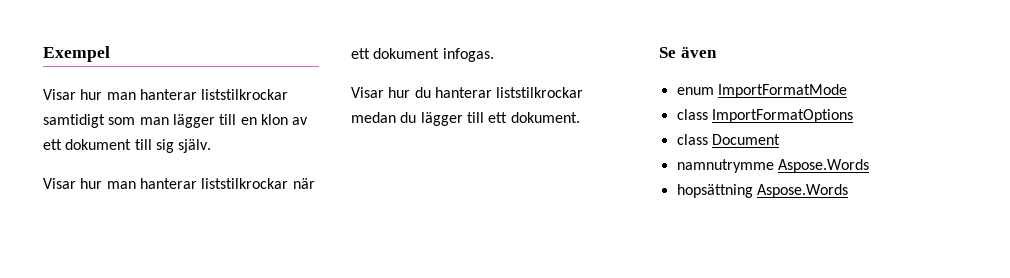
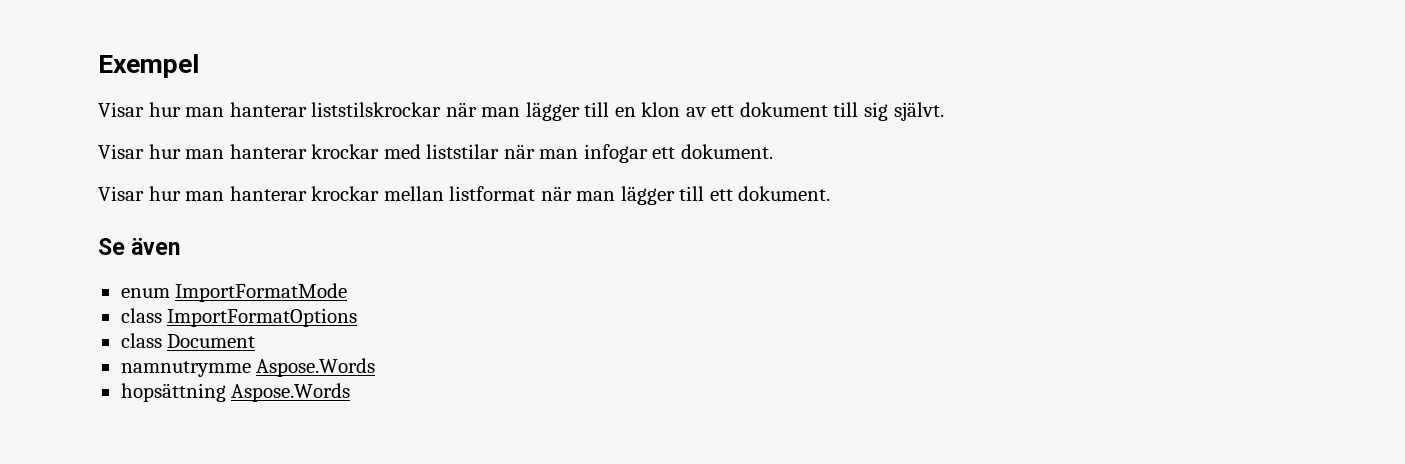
- Visar hur man hanterar liststilkrockar samtidigt som man lägger till en klon av ett dokument till sig själv.
- Visar hur man hanterar liststilkrockar när ett dokument infogas.
- Visar hur du hanterar liststilkrockar medan du lägger till ett dokument.
+ Visar hur man hanterar liststilskrockar när man lägger till en klon av ett dokument till sig självt.
+ Visar hur man hanterar krockar med liststilar när man infogar ett dokument.
+ Visar hur man hanterar krockar mellan listformat när man lägger till ett dokument.

